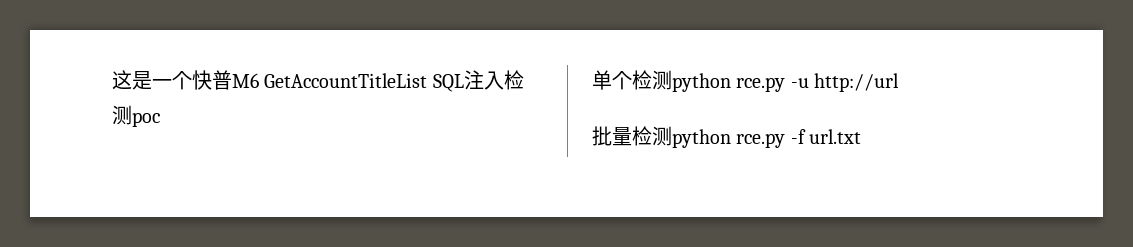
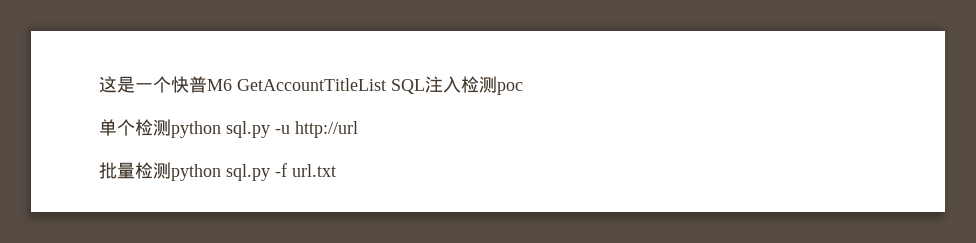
- 单个检测python rce.py -u http://url
+ 单个检测python sql.py -u http://url
- 批量检测python rce.py -f url.txt
+ 批量检测python sql.py -f url.txt

